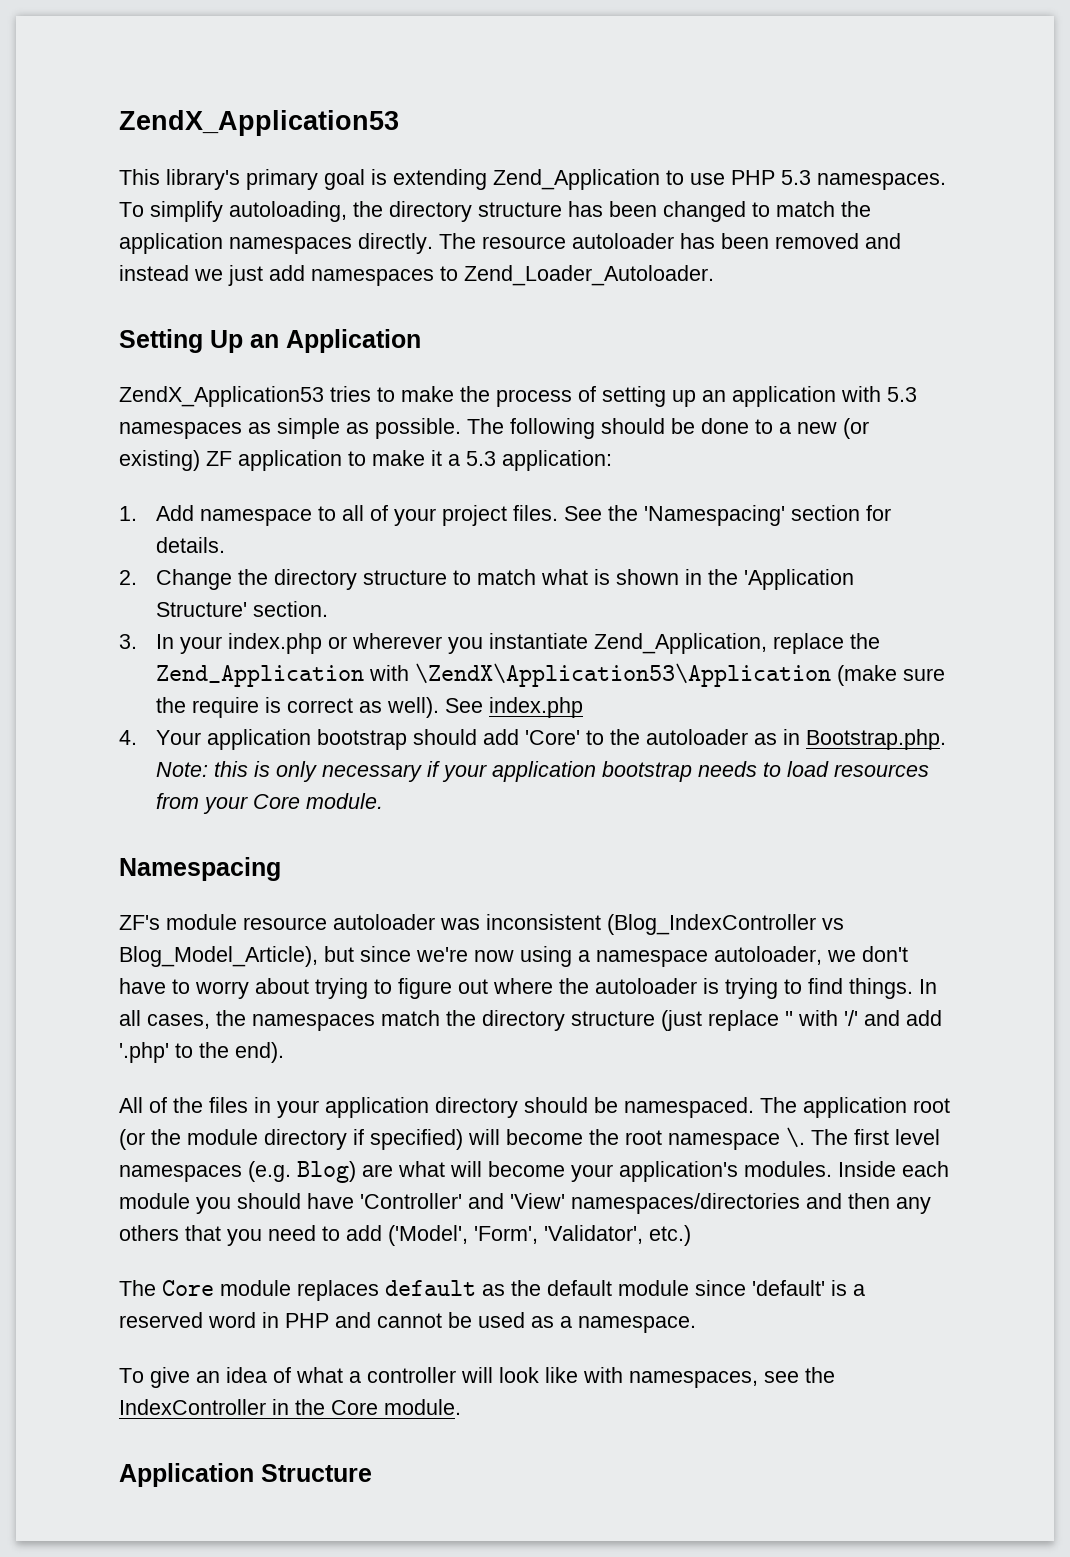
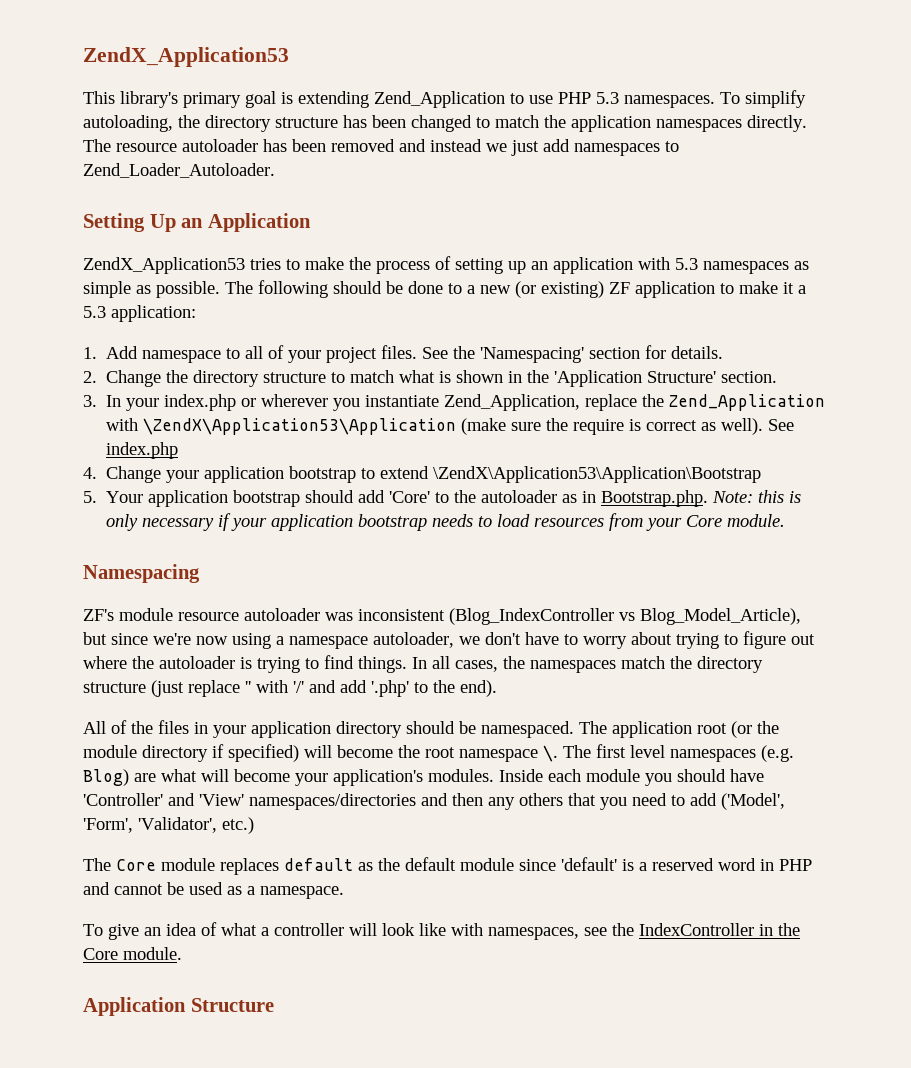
- 4. Your application bootstrap should add 'Core' to the autoloader as in Bootstrap.php. Note: this is only necessary if your application bootstrap needs to load resources from your Core module.
+ 4. Change your application bootstrap to extend \ZendX\Application53\Application\Bootstrap
+ 5. Your application bootstrap should add 'Core' to the autoloader as in Bootstrap.php. Note: this is only necessary if your application bootstrap needs to load resources from your Core module.

